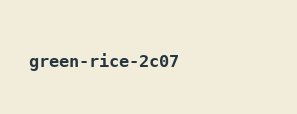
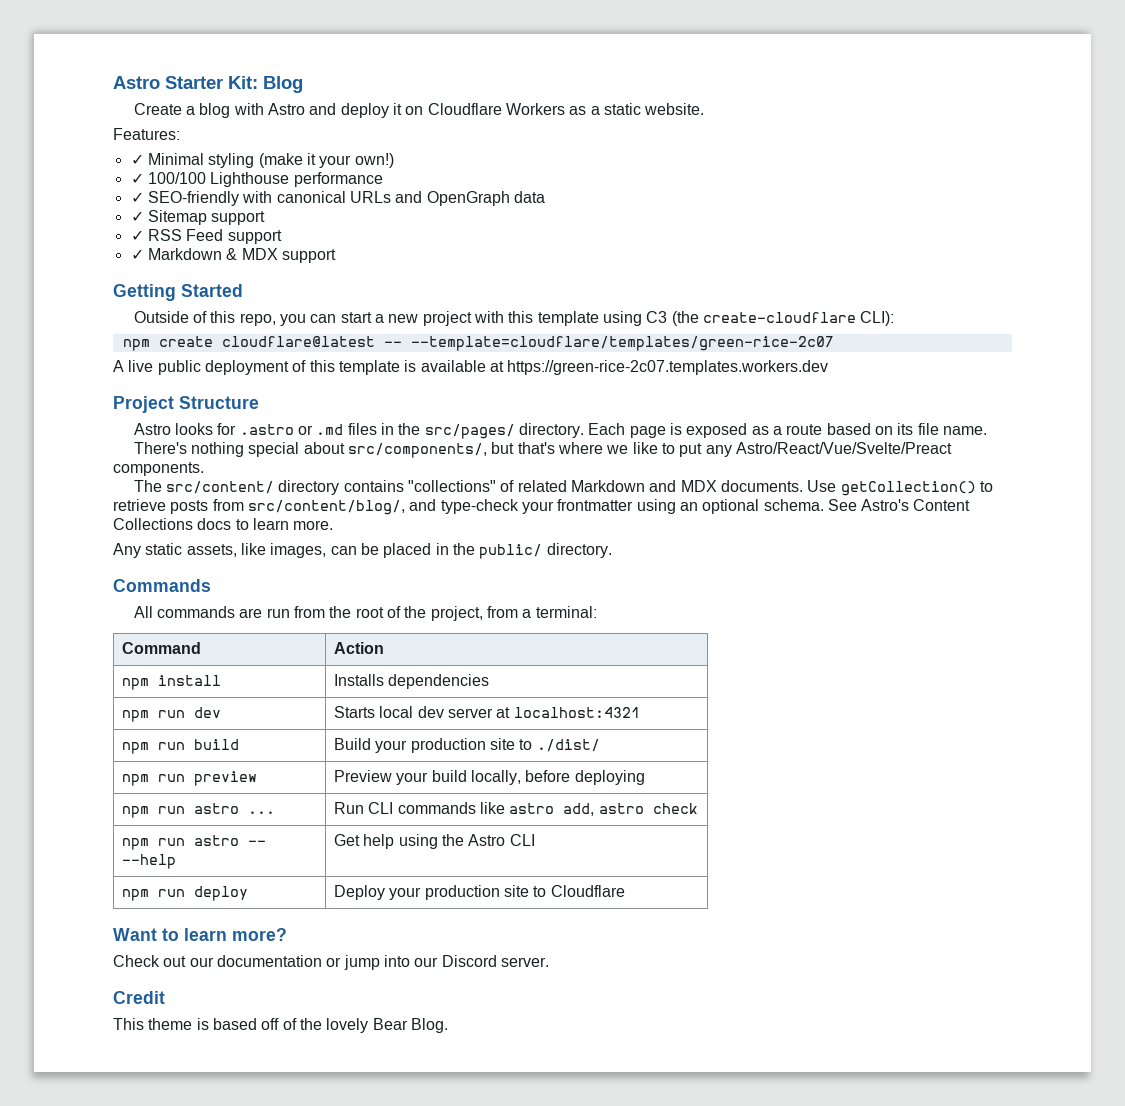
- green-rice-2c07
+ Astro Starter Kit: Blog
+ Create a blog with Astro and deploy it on Cloudflare Workers as a static website.
+ Features:
+ ✓ Minimal styling (make it your own!)
+ ✓ 100/100 Lighthouse performance
+ ✓ SEO-friendly with canonical URLs and OpenGraph data
+ ✓ Sitemap support
+ ✓ RSS Feed support
+ ✓ Markdown & MDX support
+ Getting Started
+ Outside of this repo, you can start a new project with this template using C3 (the create-cloudflare CLI):
+ npm create cloudflare@latest -- --template=cloudflare/templates/green-rice-2c07
+ A live public deployment of this template is available at https://green-rice-2c07.templates.workers.dev
+ Project Structure
+ Astro looks for .astro or .md files in the src/pages/ directory. Each page is exposed as a route based on its file name.
+ There's nothing special about src/components/, but that's where we like to put any Astro/React/Vue/Svelte/Preact components.
+ The src/content/ directory contains "collections" of related Markdown and MDX documents. Use getCollection() to retrieve posts from src/content/blog/, and type-check your frontmatter using an optional schema. See Astro's Content Collections docs to learn more.
+ Any static assets, like images, can be placed in the public/ directory.
+ Commands
+ All commands are run from the root of the project, from a terminal:
+ Command | Action
+ npm install | Installs dependencies
+ npm run dev | Starts local dev server at localhost:4321
+ npm run build | Build your production site to ./dist/
+ npm run preview | Preview your build locally, before deploying
+ npm run astro ... | Run CLI commands like astro add, astro check
+ npm run astro -- --help | Get help using the Astro CLI
+ npm run deploy | Deploy your production site to Cloudflare
+ Want to learn more?
+ Check out our documentation or jump into our Discord server.
+ Credit
+ This theme is based off of the lovely Bear Blog.

